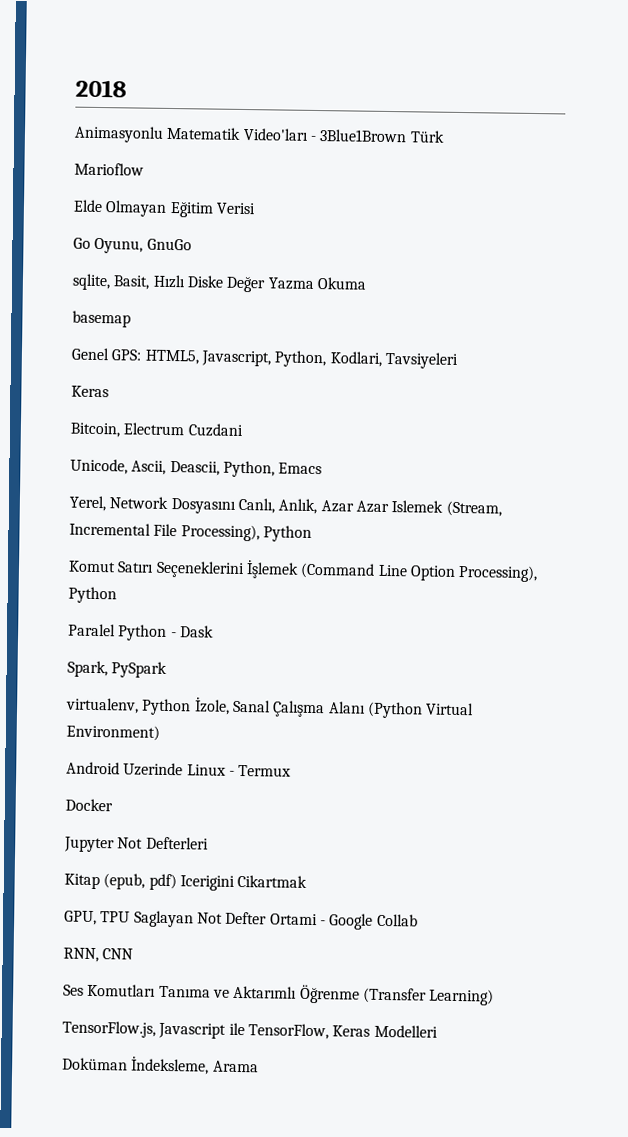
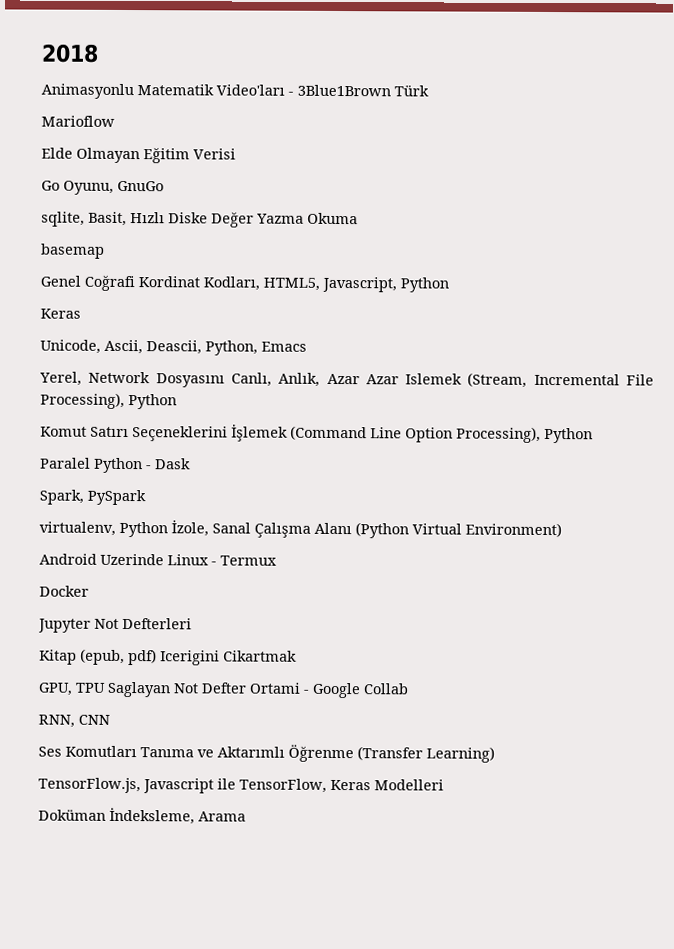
- Genel GPS: HTML5, Javascript, Python, Kodlari, Tavsiyeleri
+ Genel Coğrafi Kordinat Kodları, HTML5, Javascript, Python
  Keras
- Bitcoin, Electrum Cuzdani

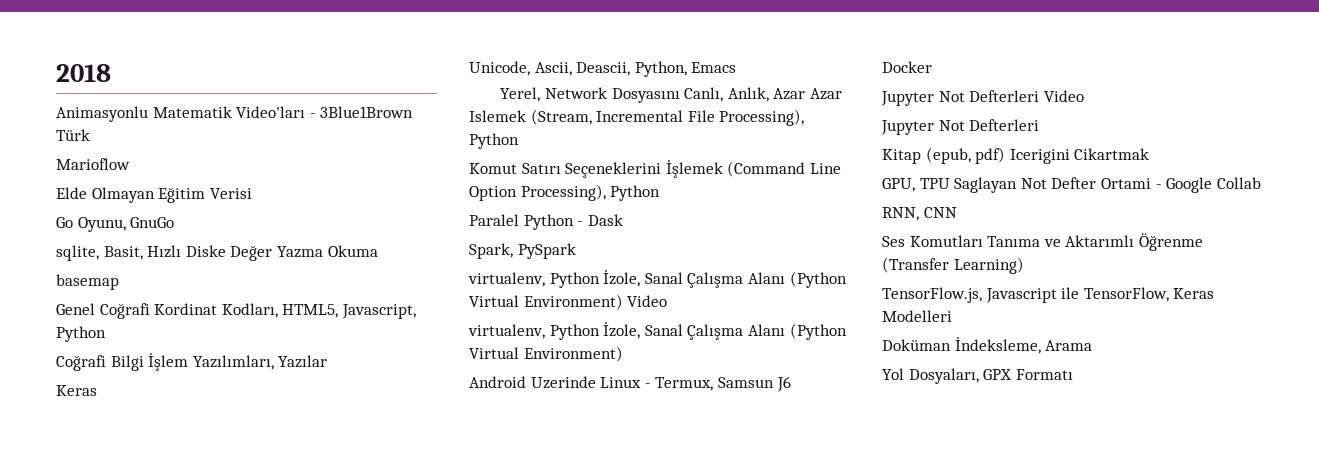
+ Coğrafi Bilgi İşlem Yazılımları, Yazılar
+ virtualenv, Python İzole, Sanal Çalışma Alanı (Python Virtual Environment) Video
- Android Uzerinde Linux - Termux
+ Android Uzerinde Linux - Termux, Samsun J6
  Docker
+ Jupyter Not Defterleri Video
+ Yol Dosyaları, GPX Formatı

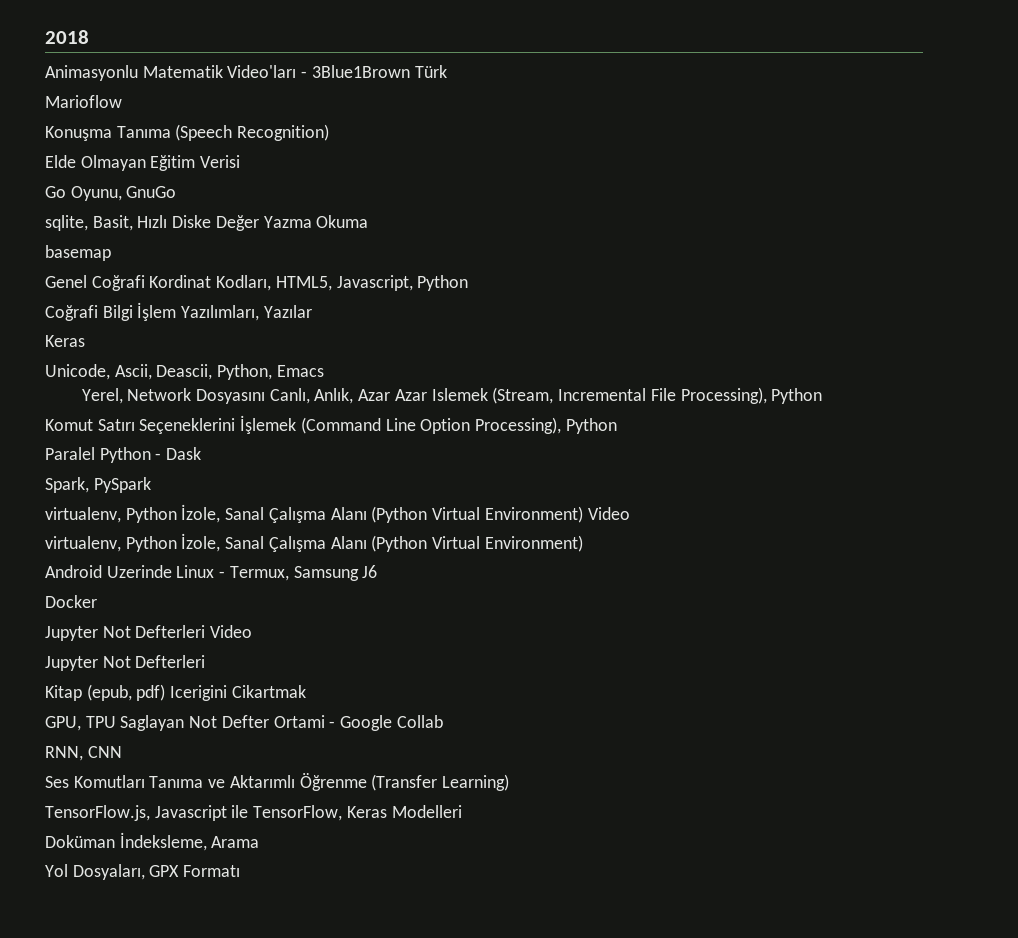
+ Konuşma Tanıma (Speech Recognition)
- Android Uzerinde Linux - Termux, Samsun J6
+ Android Uzerinde Linux - Termux, Samsung J6

